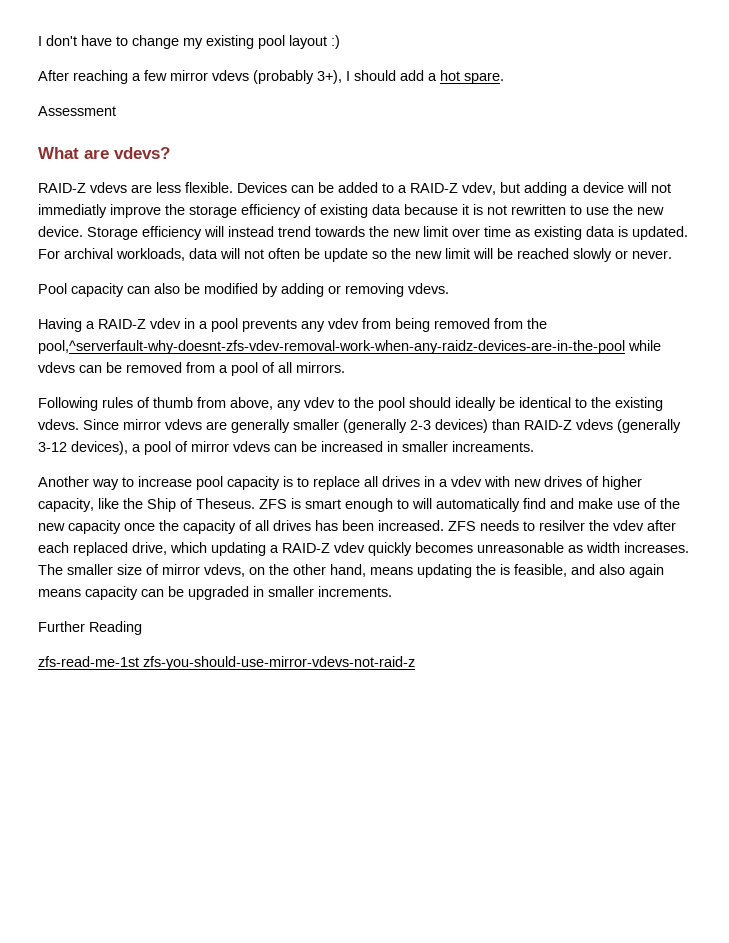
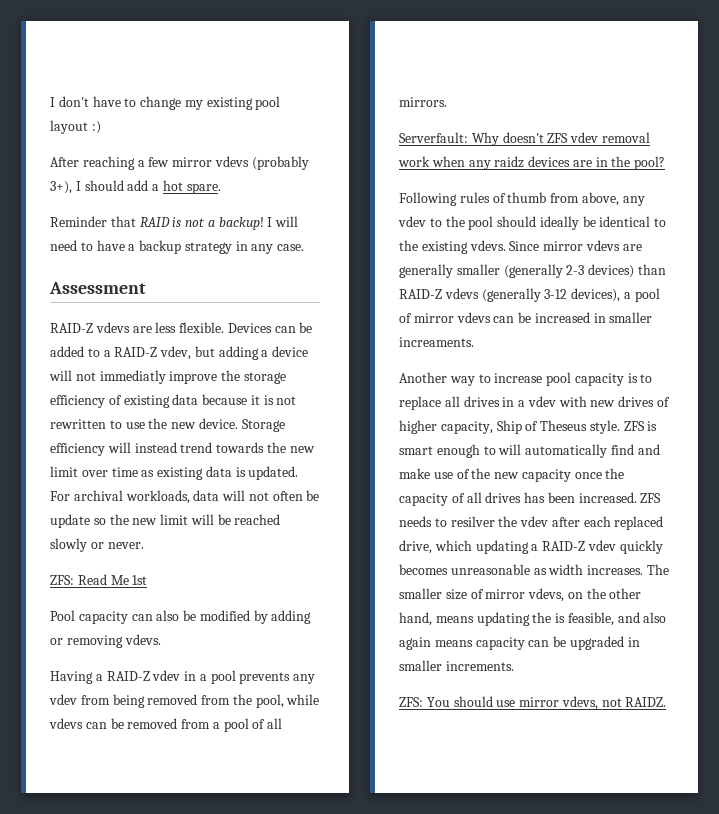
+ Reminder that RAID is not a backup! I will need to have a backup strategy in any case.
  Assessment
- What are vdevs?
+ ZFS: Read Me 1st
- Having a RAID-Z vdev in a pool prevents any vdev from being removed from the pool,^serverfault-why-doesnt-zfs-vdev-removal-work-when-any-raidz-devices-are-in-the-pool while vdevs can be removed from a pool of all mirrors.
+ Having a RAID-Z vdev in a pool prevents any vdev from being removed from the pool, while vdevs can be removed from a pool of all mirrors.
+ Serverfault: Why doesn't ZFS vdev removal work when any raidz devices are in the pool?
- Another way to increase pool capacity is to replace all drives in a vdev with new drives of higher capacity, like the Ship of Theseus.
+ Another way to increase pool capacity is to replace all drives in a vdev with new drives of higher capacity, Ship of Theseus style.
- Further Reading
- zfs-read-me-1st zfs-you-should-use-mirror-vdevs-not-raid-z
+ ZFS: You should use mirror vdevs, not RAIDZ.

